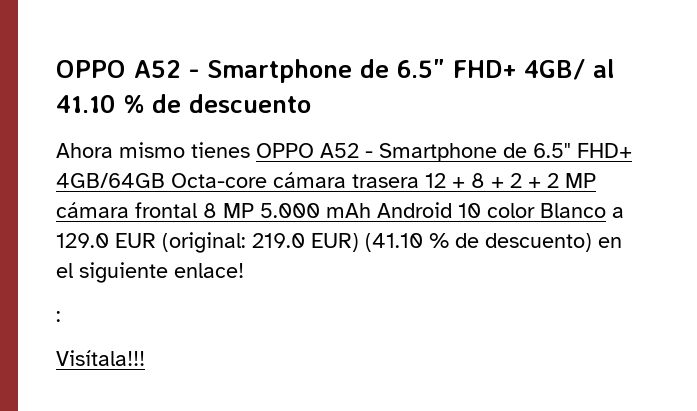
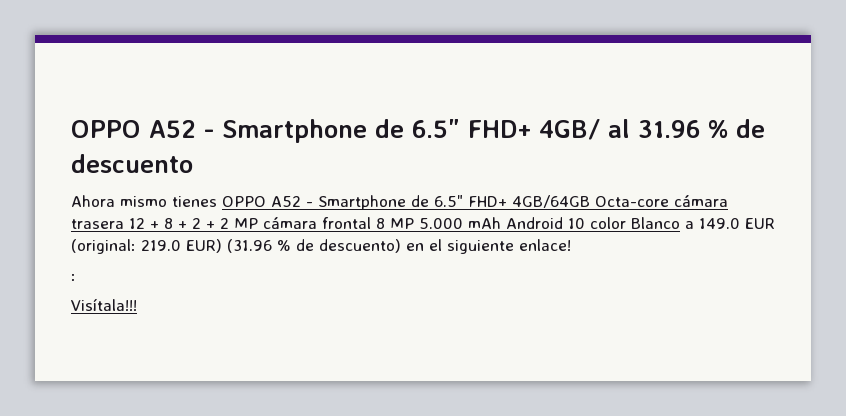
- OPPO A52 - Smartphone de 6.5" FHD+ 4GB/ al 41.10 % de descuento
+ OPPO A52 - Smartphone de 6.5" FHD+ 4GB/ al 31.96 % de descuento
- Ahora mismo tienes OPPO A52 - Smartphone de 6.5" FHD+ 4GB/64GB Octa-core cámara trasera 12 + 8 + 2 + 2 MP cámara frontal 8 MP 5.000 mAh Android 10 color Blanco a 129.0 EUR (original: 219.0 EUR) (41.10 % de descuento) en el siguiente enlace!
+ Ahora mismo tienes OPPO A52 - Smartphone de 6.5" FHD+ 4GB/64GB Octa-core cámara trasera 12 + 8 + 2 + 2 MP cámara frontal 8 MP 5.000 mAh Android 10 color Blanco a 149.0 EUR (original: 219.0 EUR) (31.96 % de descuento) en el siguiente enlace!

